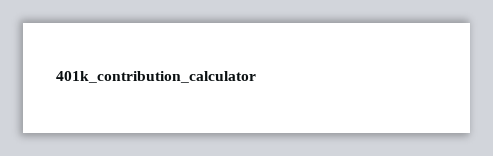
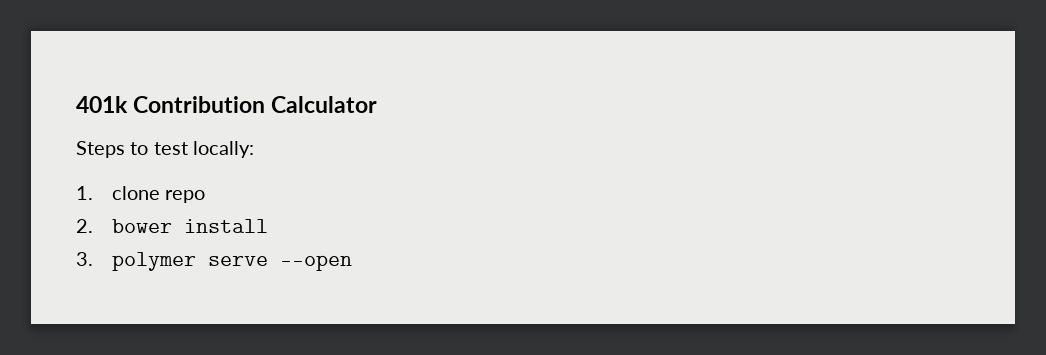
- 401k_contribution_calculator
+ 401k Contribution Calculator
+ Steps to test locally:
+ 1. clone repo
+ 2. bower install
+ 3. polymer serve --open

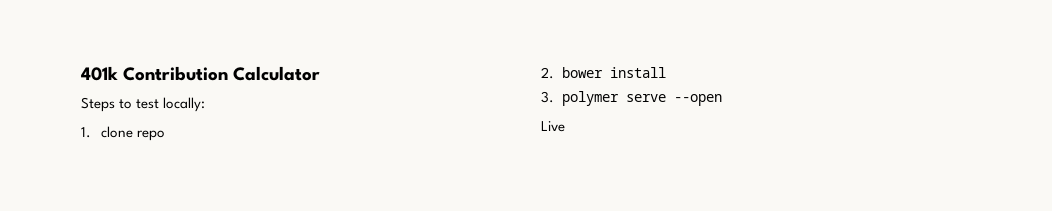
+ Live

